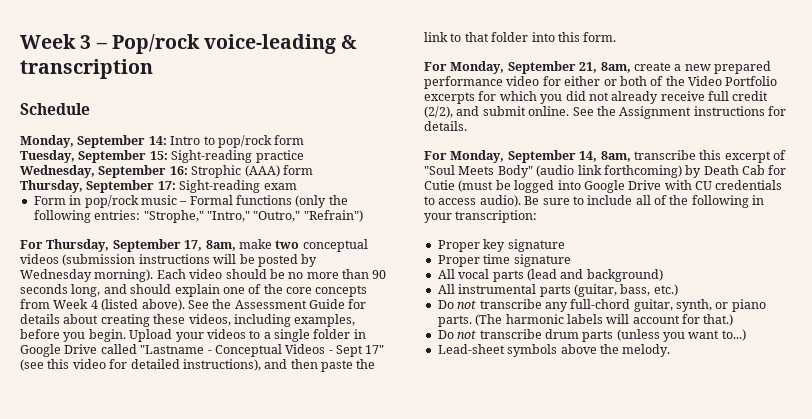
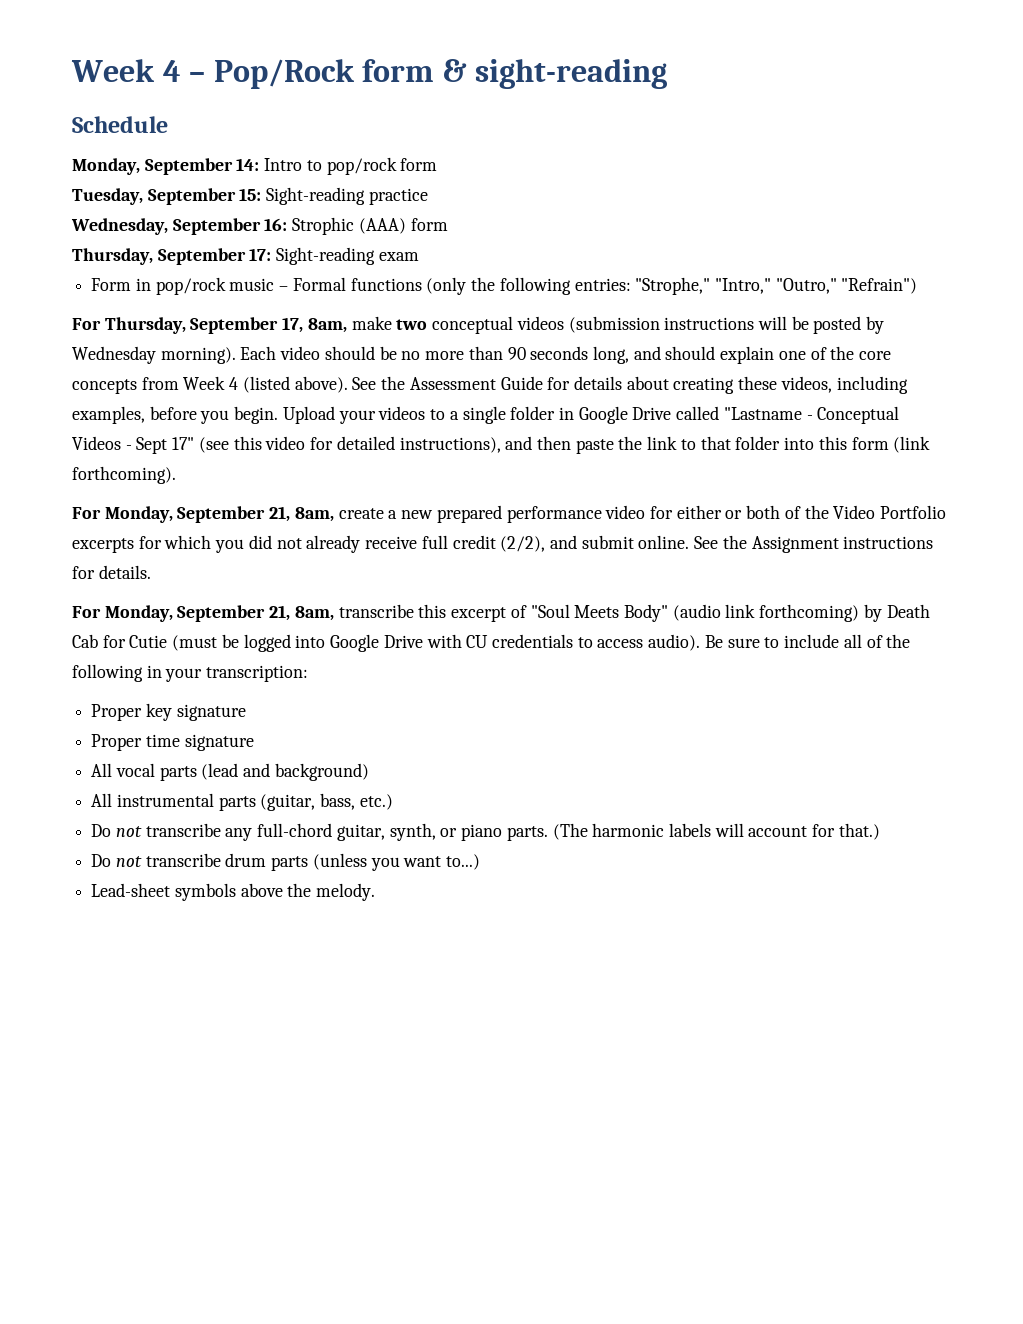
- Week 3 – Pop/rock voice-leading & transcription
+ Week 4 – Pop/Rock form & sight-reading
- Upload your videos to a single folder in Google Drive called "Lastname - Conceptual Videos - Sept 17" (see this video for detailed instructions), and then paste the link to that folder into this form.
+ Upload your videos to a single folder in Google Drive called "Lastname - Conceptual Videos - Sept 17" (see this video for detailed instructions), and then paste the link to that folder into this form (link forthcoming).
- For Monday, September 14, 8am, transcribe this excerpt of "Soul Meets Body" (audio link forthcoming) by Death Cab for Cutie (must be logged into Google Drive with CU credentials to access audio).
+ For Monday, September 21, 8am, transcribe this excerpt of "Soul Meets Body" (audio link forthcoming) by Death Cab for Cutie (must be logged into Google Drive with CU credentials to access audio).

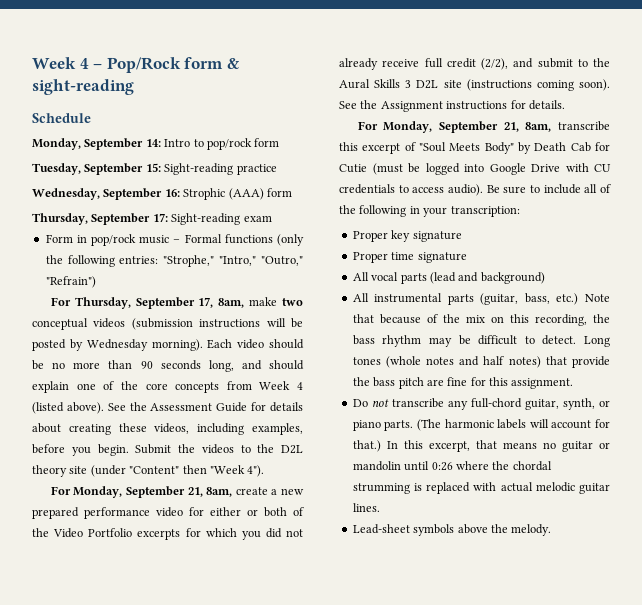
- Upload your videos to a single folder in Google Drive called "Lastname - Conceptual Videos - Sept 17" (see this video for detailed instructions), and then paste the link to that folder into this form (link forthcoming).
+ Submit the videos to the D2L theory site (under "Content" then "Week 4").
- For Monday, September 21, 8am, create a new prepared performance video for either or both of the Video Portfolio excerpts for which you did not already receive full credit (2/2), and submit online.
+ For Monday, September 21, 8am, create a new prepared performance video for either or both of the Video Portfolio excerpts for which you did not already receive full credit (2/2), and submit to the Aural Skills 3 D2L site (instructions coming soon).
- For Monday, September 21, 8am, transcribe this excerpt of "Soul Meets Body" (audio link forthcoming) by Death Cab for Cutie (must be logged into Google Drive with CU credentials to access audio).
+ For Monday, September 21, 8am, transcribe this excerpt of "Soul Meets Body" by Death Cab for Cutie (must be logged into Google Drive with CU credentials to access audio).
- All instrumental parts (guitar, bass, etc.)
+ All instrumental parts (guitar, bass, etc.) Note that because of the mix on this recording, the bass rhythm may be difficult to detect. Long tones (whole notes and half notes) that provide the bass pitch are fine for this assignment.
- (The harmonic labels will account for that.)
- Do not transcribe drum parts (unless you want to...)
+ (The harmonic labels will account for that.) In this excerpt, that means no guitar or mandolin until 0:26 where the chordal strumming is replaced with actual melodic guitar lines.

